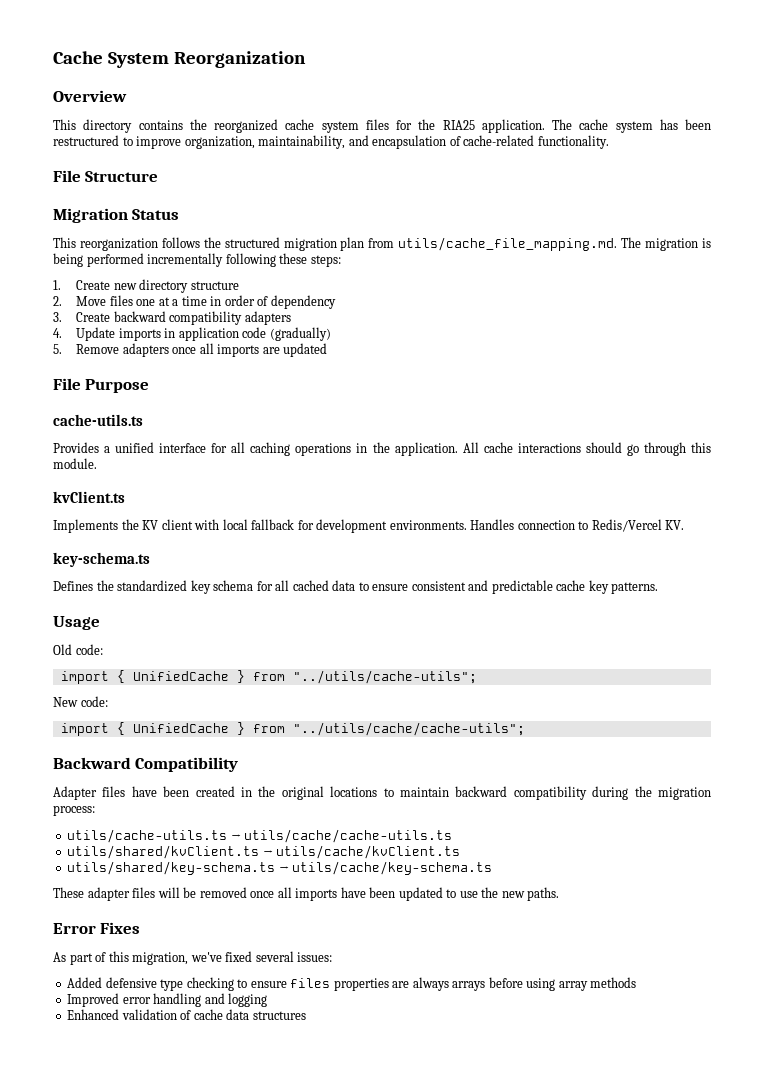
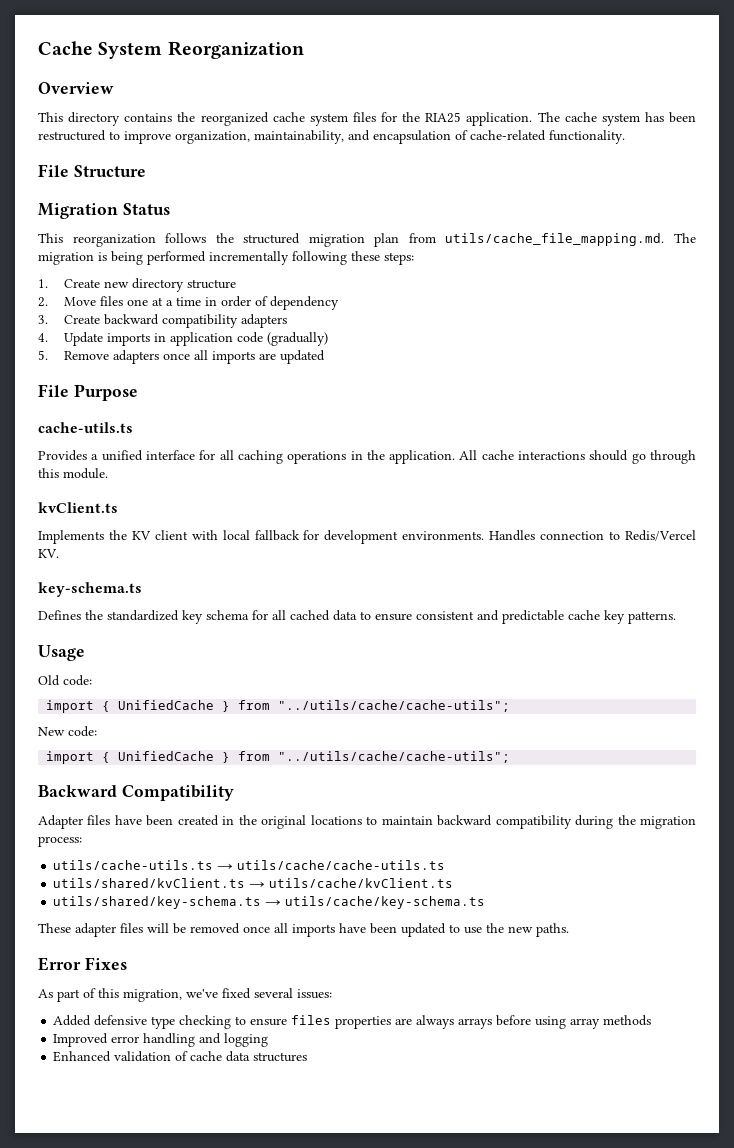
  Old code:
- import { UnifiedCache } from "../utils/cache-utils";
+ import { UnifiedCache } from "../utils/cache/cache-utils";

